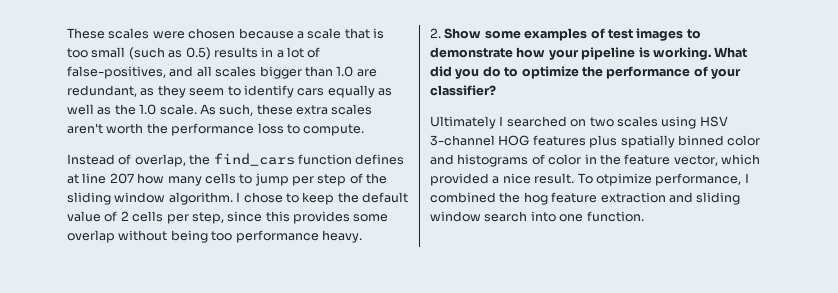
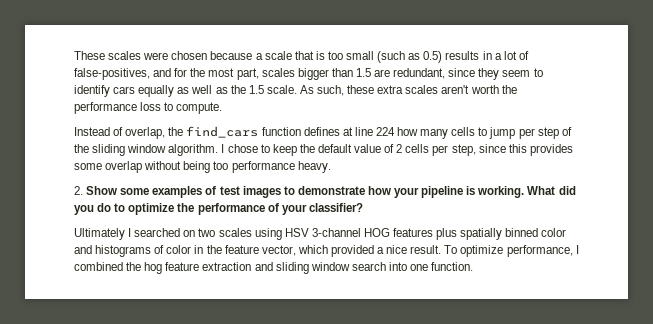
- These scales were chosen because a scale that is too small (such as 0.5) results in a lot of false-positives, and all scales bigger than 1.0 are redundant, as they seem to identify cars equally as well as the 1.0 scale.
+ These scales were chosen because a scale that is too small (such as 0.5) results in a lot of false-positives, and for the most part, scales bigger than 1.5 are redundant, since they seem to identify cars equally as well as the 1.5 scale.
- Instead of overlap, the find_cars function defines at line 207 how many cells to jump per step of the sliding window algorithm.
+ Instead of overlap, the find_cars function defines at line 224 how many cells to jump per step of the sliding window algorithm.
- To otpimize performance, I combined the hog feature extraction and sliding window search into one function.
+ To optimize performance, I combined the hog feature extraction and sliding window search into one function.

